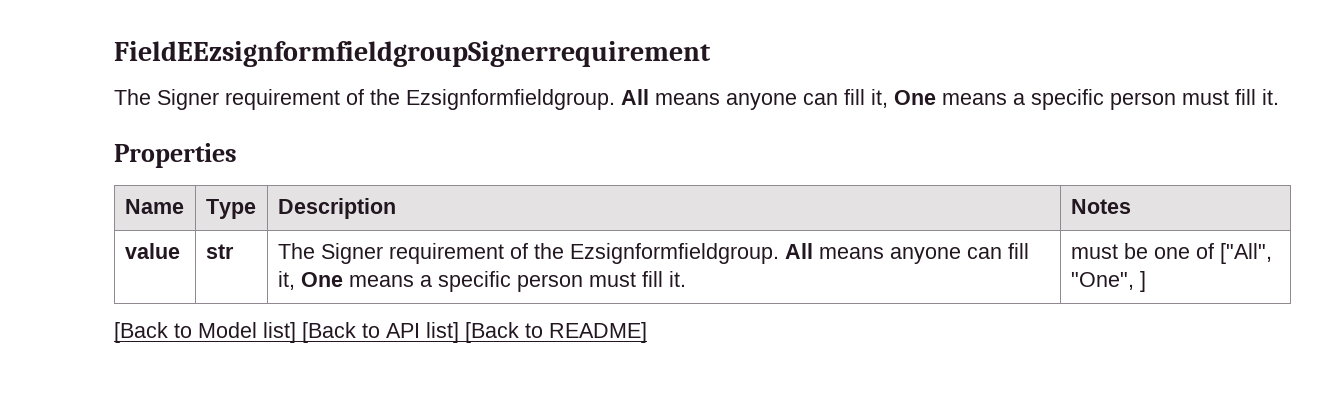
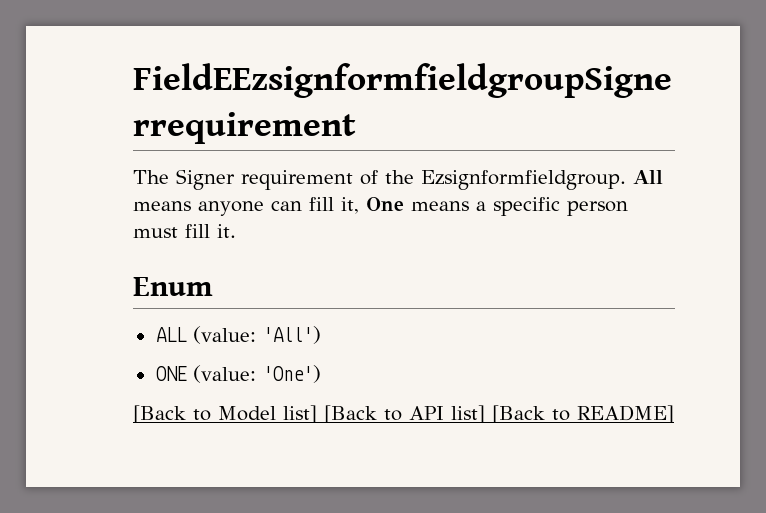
- Properties
- Name | Type | Description | Notes
- value | str | The Signer requirement of the Ezsignformfieldgroup. All means anyone can fill it, One means a specific person must fill it. | must be one of ["All", "One", ]
+ Enum
+ ALL (value: 'All')
+ ONE (value: 'One')

